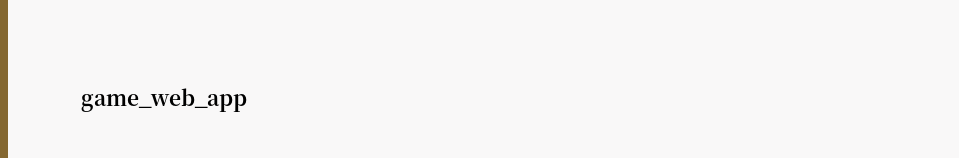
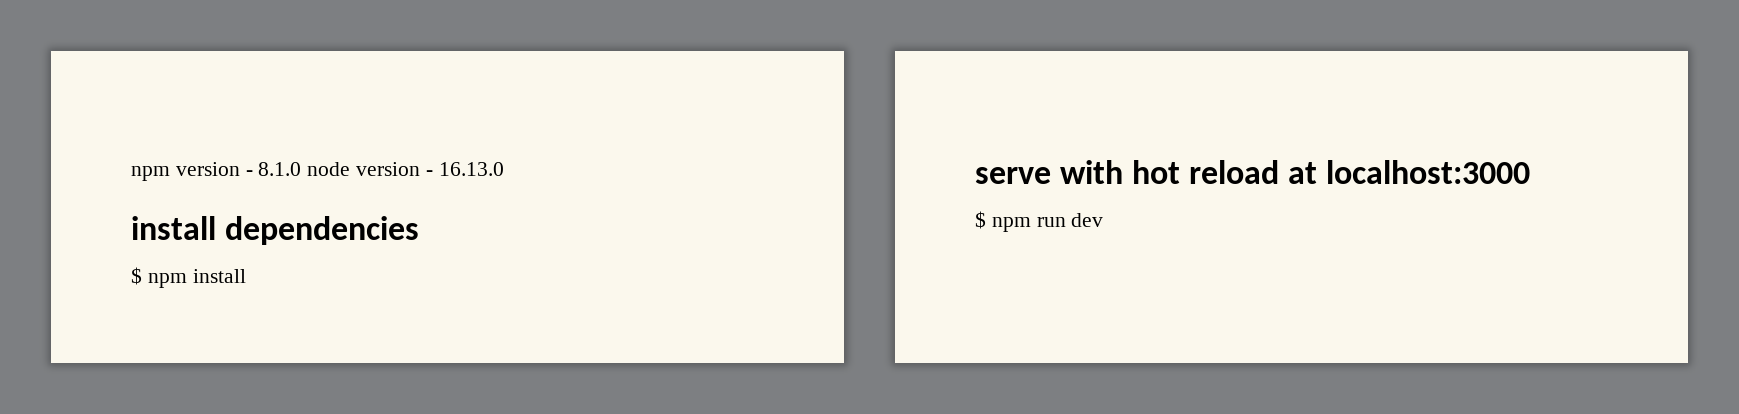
- game_web_app
+ npm version - 8.1.0 node version - 16.13.0
+ install dependencies
+ $ npm install
+ serve with hot reload at localhost:3000
+ $ npm run dev

